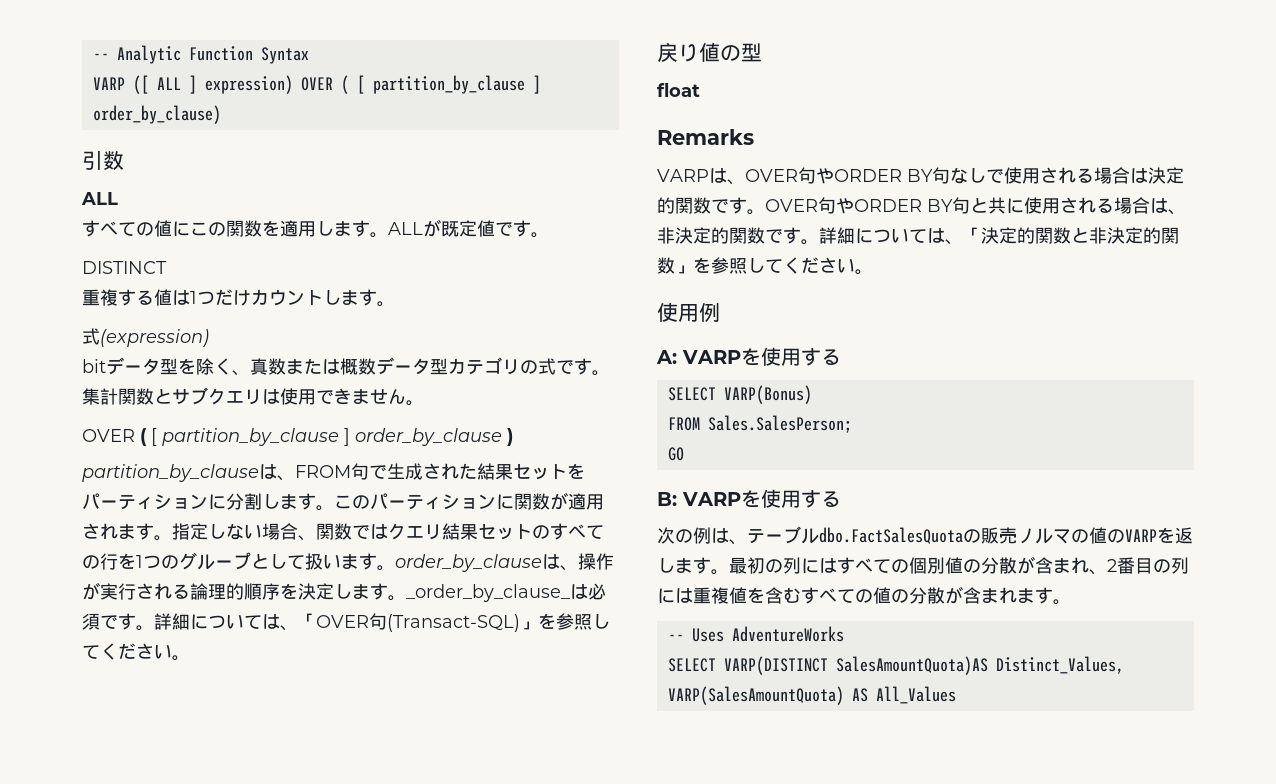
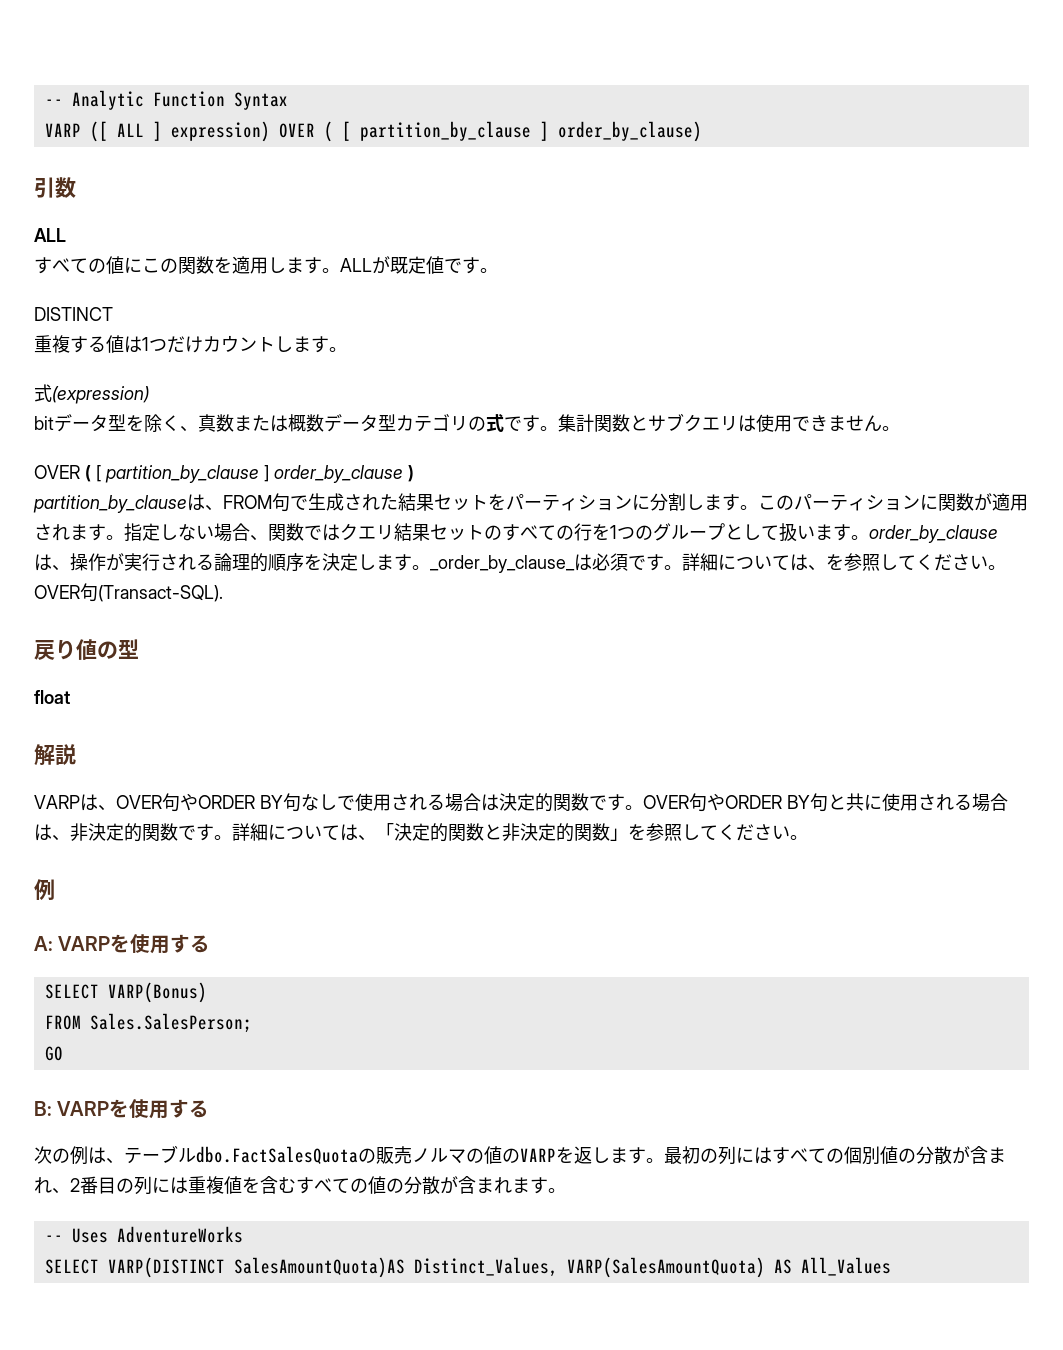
- 詳細については、「OVER句(Transact-SQL)」を参照してください。
+ 詳細については、を参照してください。OVER句(Transact-SQL).
- Remarks
+ 解説
  詳細については、「決定的関数と非決定的関数」を参照してください。
- 使用例
+ 例

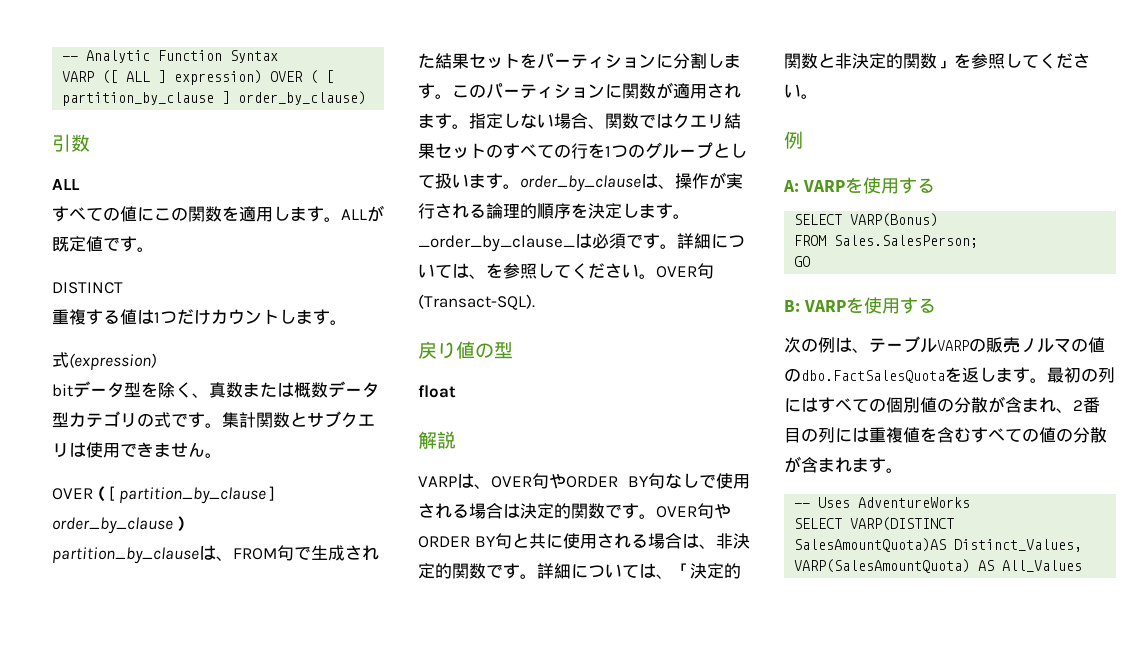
- 次の例は、テーブルdbo.FactSalesQuotaの販売ノルマの値のVARPを返します。
+ 次の例は、テーブルVARPの販売ノルマの値のdbo.FactSalesQuotaを返します。

